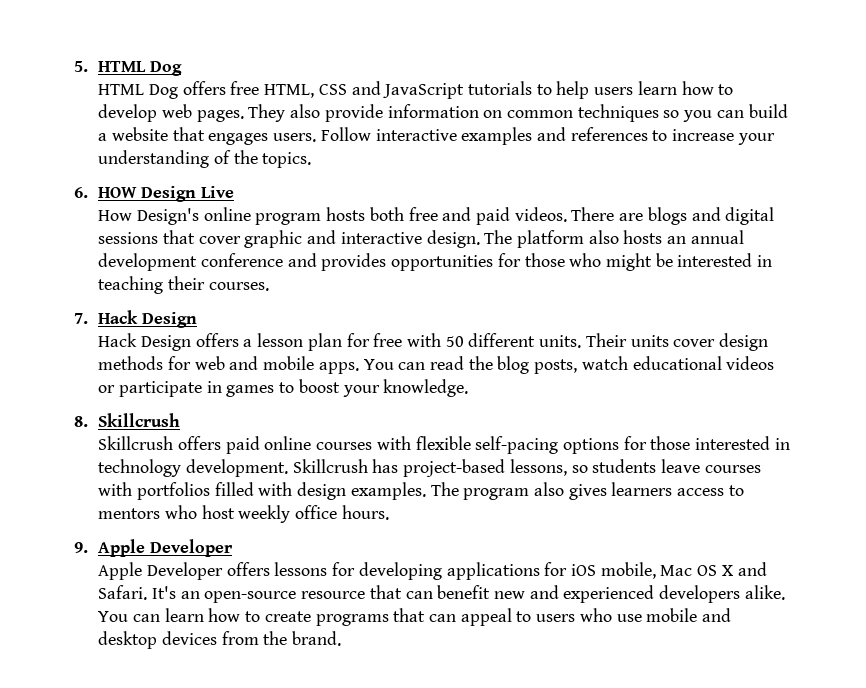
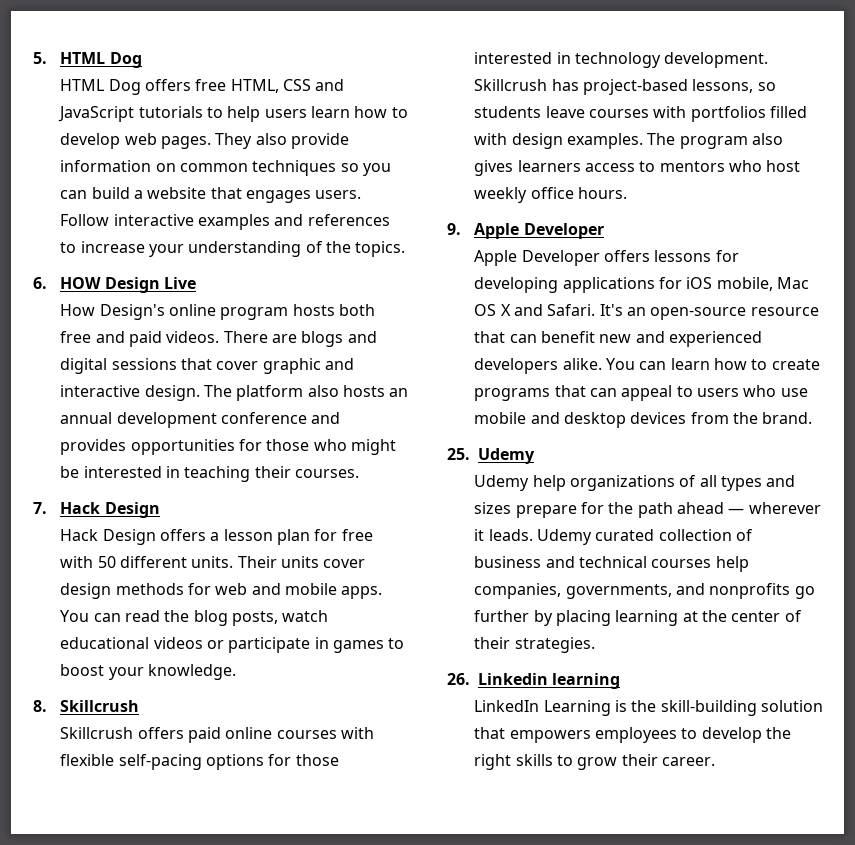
+ 25. Udemy
+ Udemy help organizations of all types and sizes prepare for the path ahead — wherever it leads. Udemy curated collection of business and technical courses help companies, governments, and nonprofits go further by placing learning at the center of their strategies.
+ 26. Linkedin learning
+ LinkedIn Learning is the skill-building solution that empowers employees to develop the right skills to grow their career.

